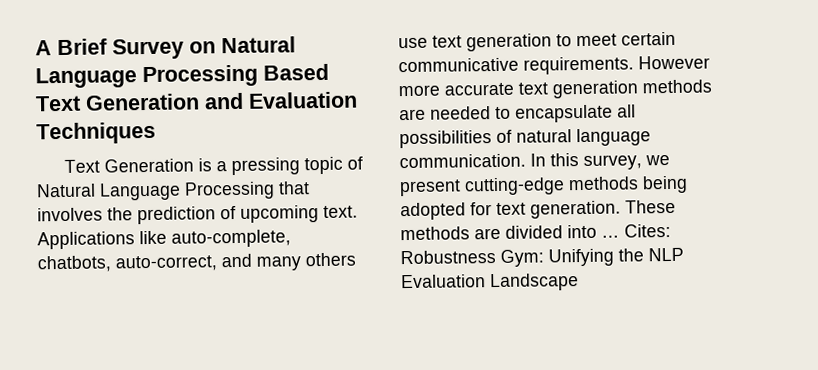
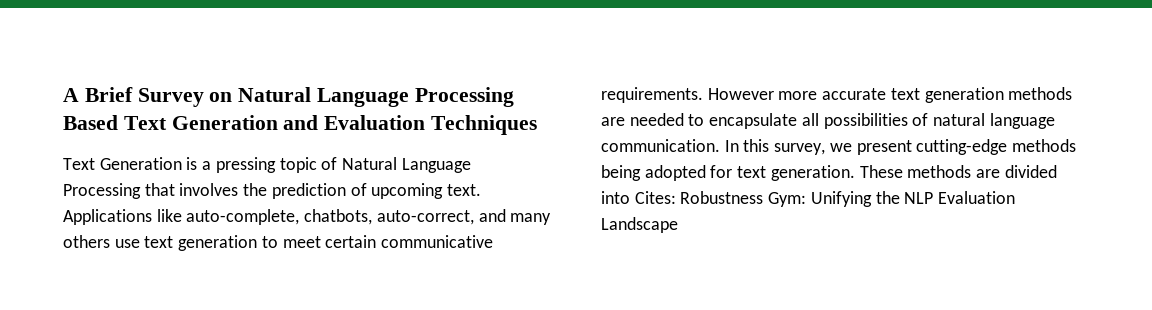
- These methods are divided into … Cites: Robustness Gym: Unifying the NLP Evaluation Landscape
+ These methods are divided into Cites: Robustness Gym: Unifying the NLP Evaluation Landscape

